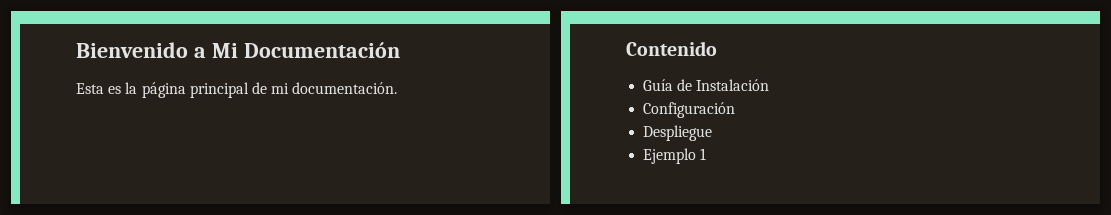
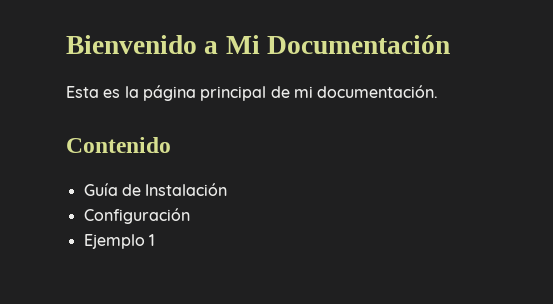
- Despliegue

